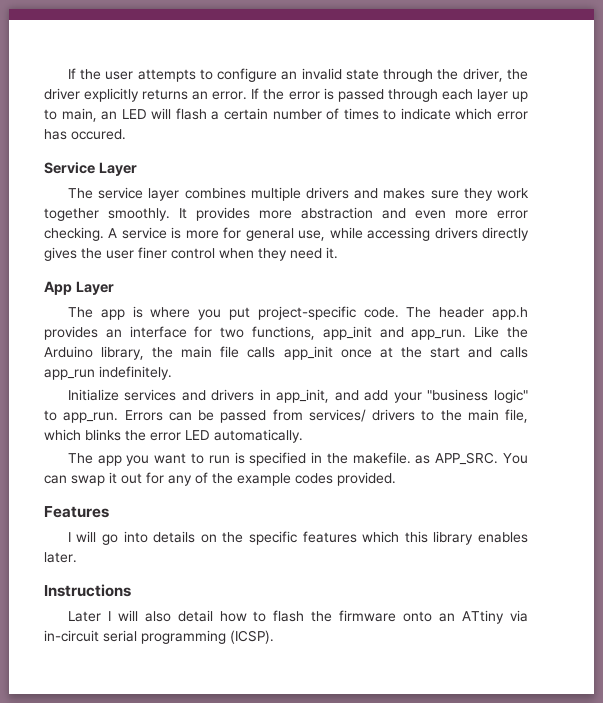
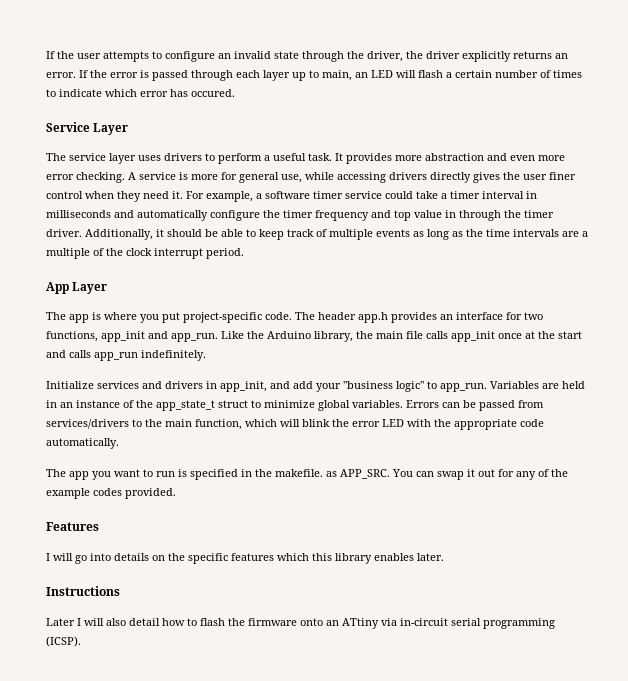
- The service layer combines multiple drivers and makes sure they work together smoothly.
+ The service layer uses drivers to perform a useful task.
+ For example, a software timer service could take a timer interval in milliseconds and automatically configure the timer frequency and top value in through the timer driver. Additionally, it should be able to keep track of multiple events as long as the time intervals are a multiple of the clock interrupt period.
+ Variables are held in an instance of the app_state_t struct to minimize global variables.
- Errors can be passed from services/ drivers to the main file, which blinks the error LED automatically.
+ Errors can be passed from services/drivers to the main function, which will blink the error LED with the appropriate code automatically.

